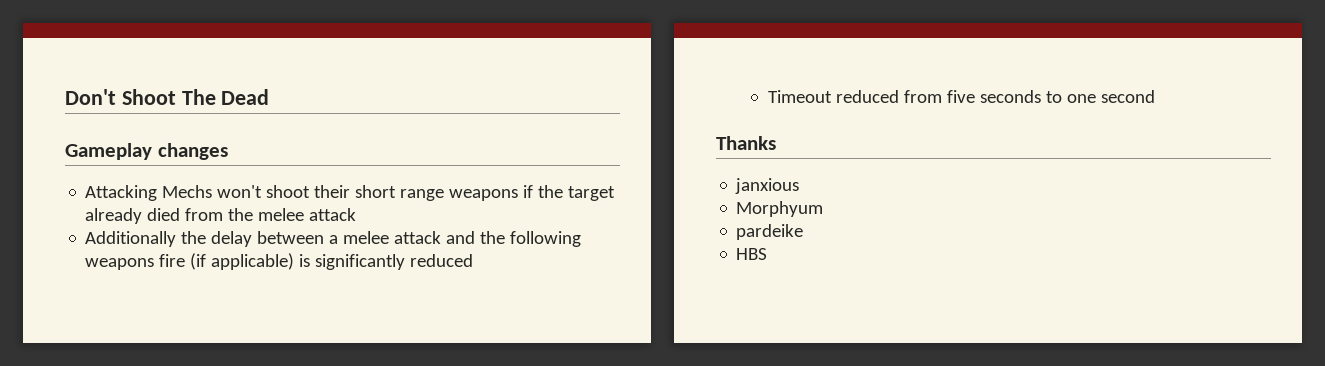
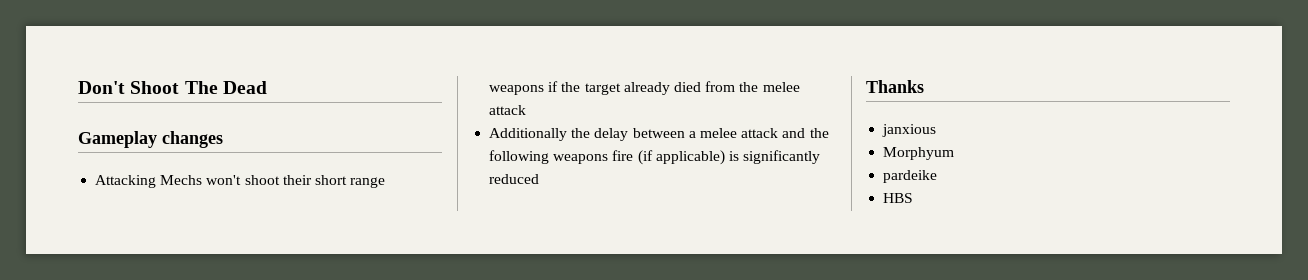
- Timeout reduced from five seconds to one second

